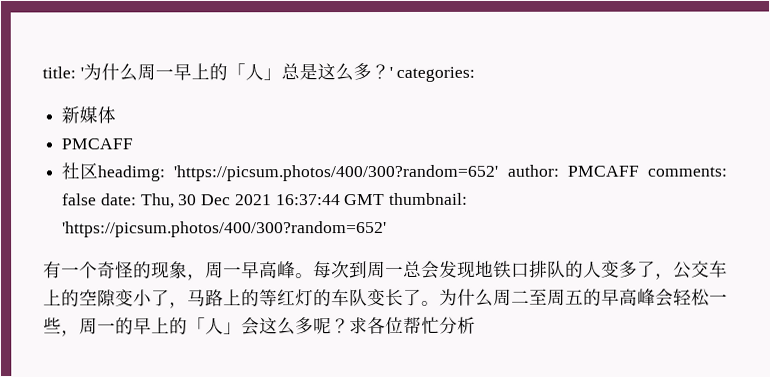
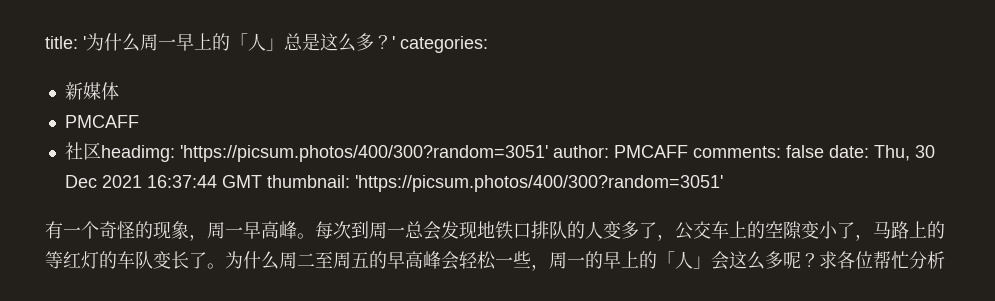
- 社区headimg: 'https://picsum.photos/400/300?random=652' author: PMCAFF comments: false date: Thu, 30 Dec 2021 16:37:44 GMT thumbnail: 'https://picsum.photos/400/300?random=652'
+ 社区headimg: 'https://picsum.photos/400/300?random=3051' author: PMCAFF comments: false date: Thu, 30 Dec 2021 16:37:44 GMT thumbnail: 'https://picsum.photos/400/300?random=3051'

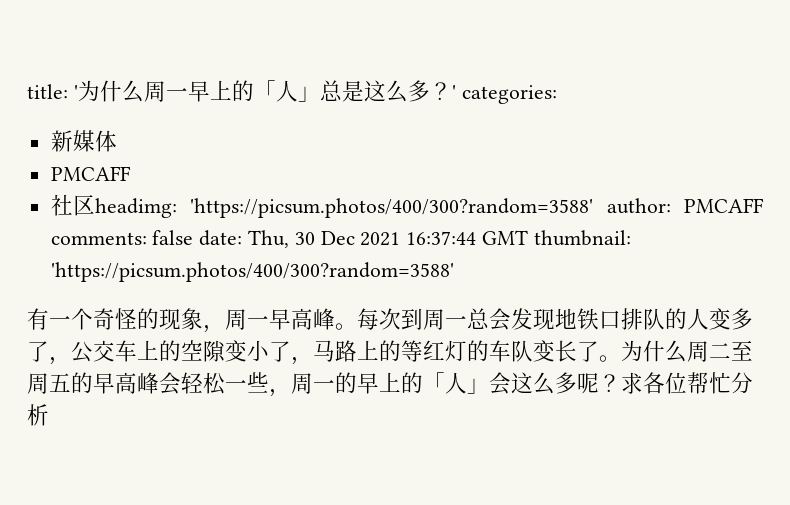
- 社区headimg: 'https://picsum.photos/400/300?random=3051' author: PMCAFF comments: false date: Thu, 30 Dec 2021 16:37:44 GMT thumbnail: 'https://picsum.photos/400/300?random=3051'
+ 社区headimg: 'https://picsum.photos/400/300?random=3588' author: PMCAFF comments: false date: Thu, 30 Dec 2021 16:37:44 GMT thumbnail: 'https://picsum.photos/400/300?random=3588'

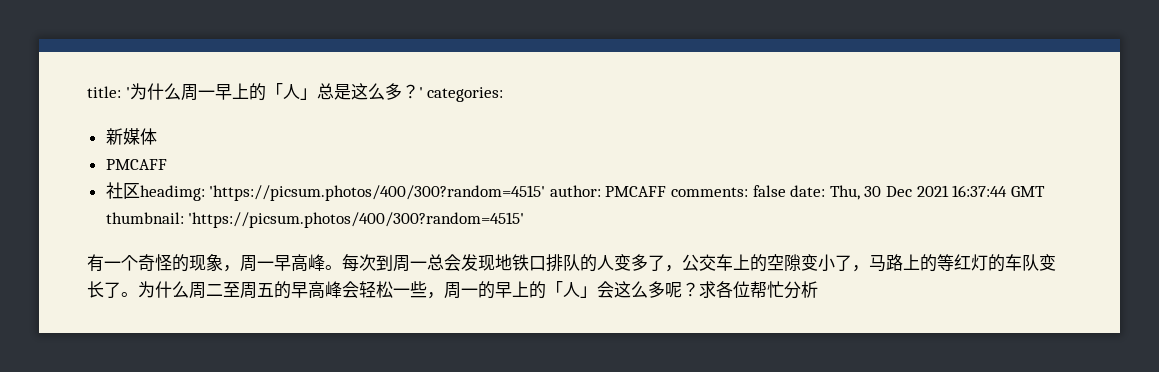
- 社区headimg: 'https://picsum.photos/400/300?random=3588' author: PMCAFF comments: false date: Thu, 30 Dec 2021 16:37:44 GMT thumbnail: 'https://picsum.photos/400/300?random=3588'
+ 社区headimg: 'https://picsum.photos/400/300?random=4515' author: PMCAFF comments: false date: Thu, 30 Dec 2021 16:37:44 GMT thumbnail: 'https://picsum.photos/400/300?random=4515'

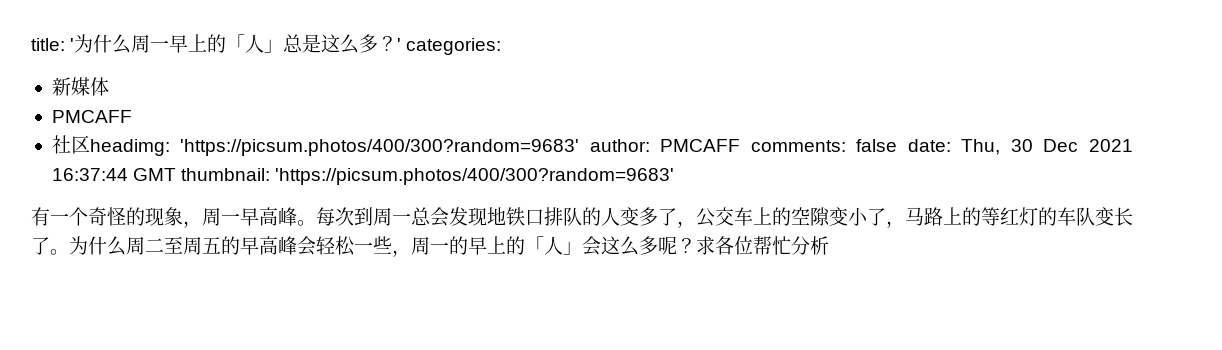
- 社区headimg: 'https://picsum.photos/400/300?random=4515' author: PMCAFF comments: false date: Thu, 30 Dec 2021 16:37:44 GMT thumbnail: 'https://picsum.photos/400/300?random=4515'
+ 社区headimg: 'https://picsum.photos/400/300?random=9683' author: PMCAFF comments: false date: Thu, 30 Dec 2021 16:37:44 GMT thumbnail: 'https://picsum.photos/400/300?random=9683'

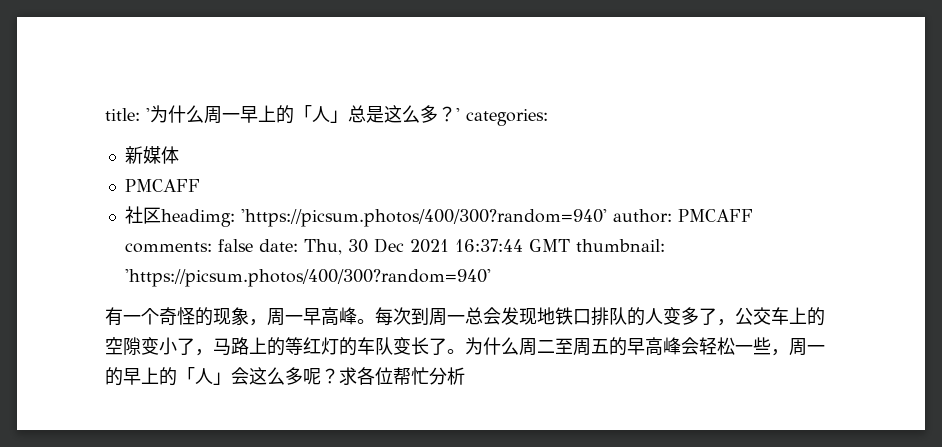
- 社区headimg: 'https://picsum.photos/400/300?random=9683' author: PMCAFF comments: false date: Thu, 30 Dec 2021 16:37:44 GMT thumbnail: 'https://picsum.photos/400/300?random=9683'
+ 社区headimg: 'https://picsum.photos/400/300?random=940' author: PMCAFF comments: false date: Thu, 30 Dec 2021 16:37:44 GMT thumbnail: 'https://picsum.photos/400/300?random=940'

